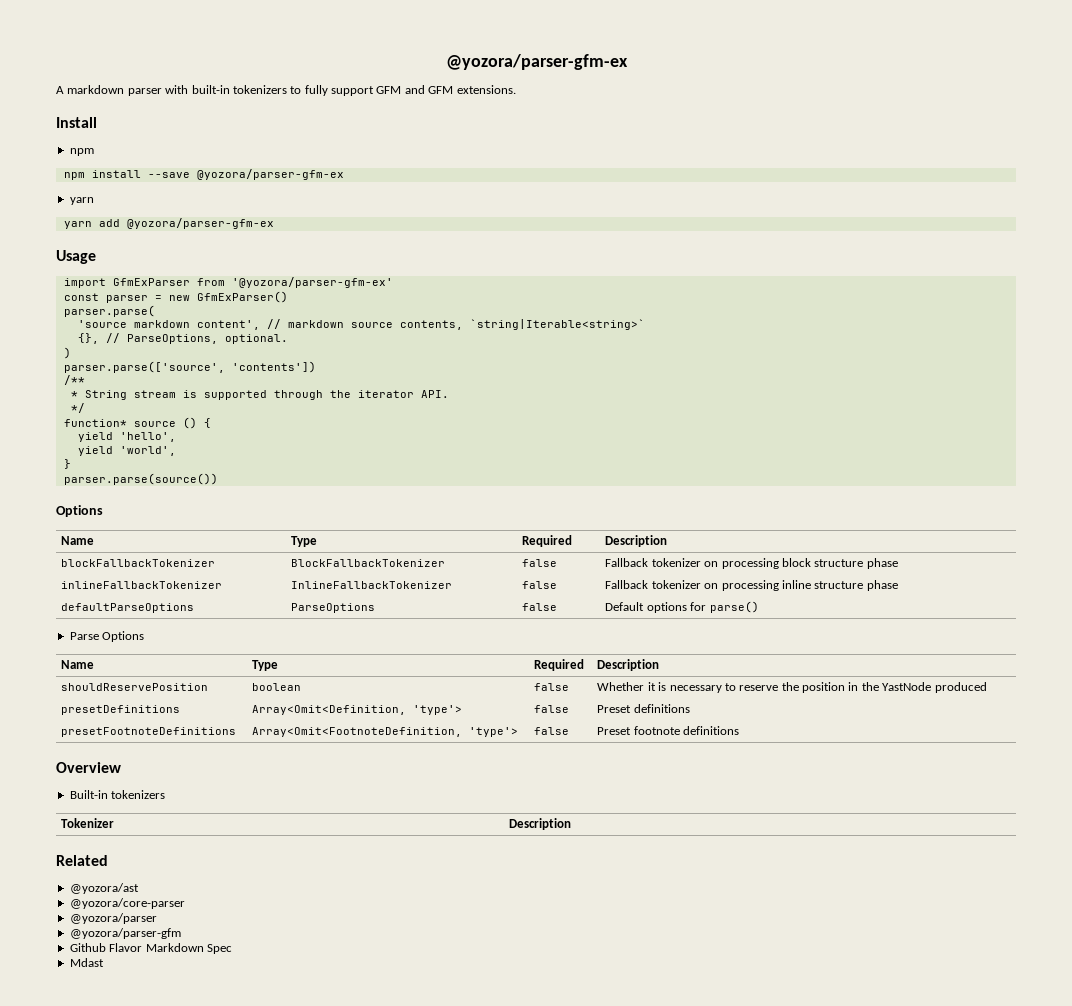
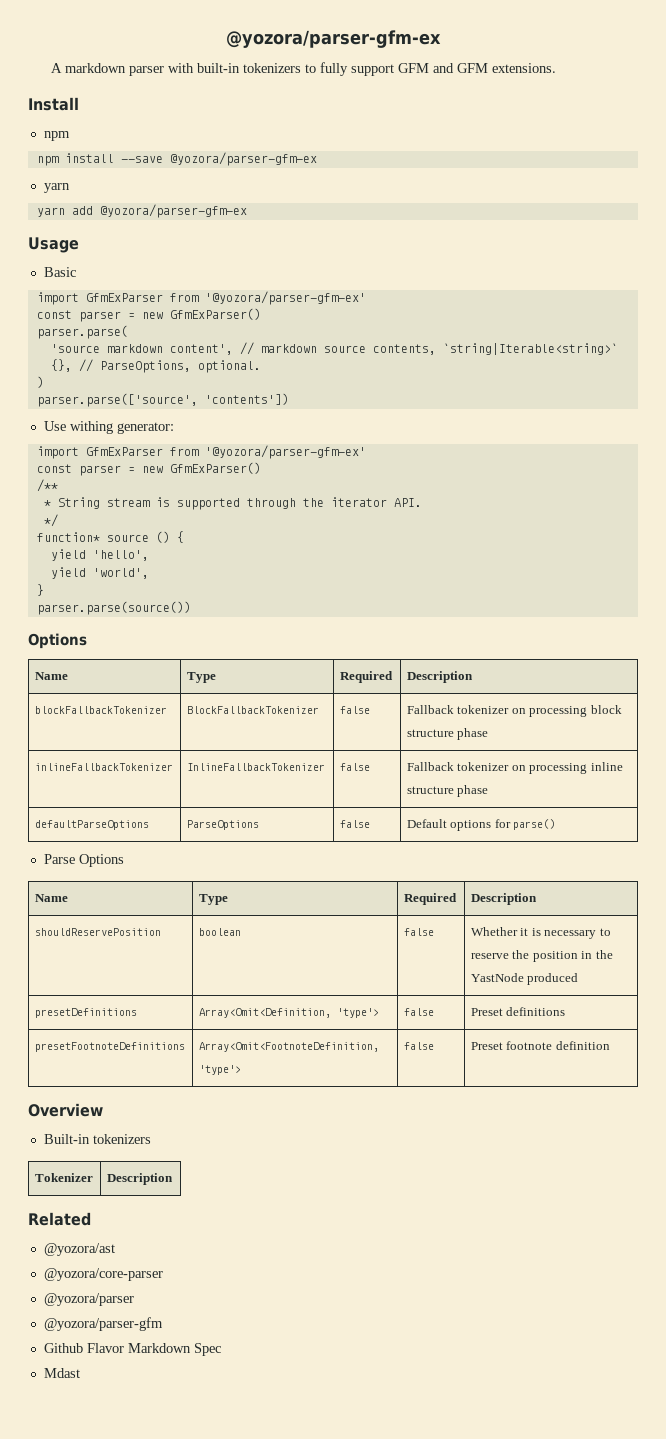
+ Basic
+ Use withing generator:
+ import GfmExParser from '@yozora/parser-gfm-ex'
+ const parser = new GfmExParser()
- presetFootnoteDefinitions | Array<Omit<FootnoteDefinition, 'type'> | false | Preset footnote definitions
+ presetFootnoteDefinitions | Array<Omit<FootnoteDefinition, 'type'> | false | Preset footnote definition

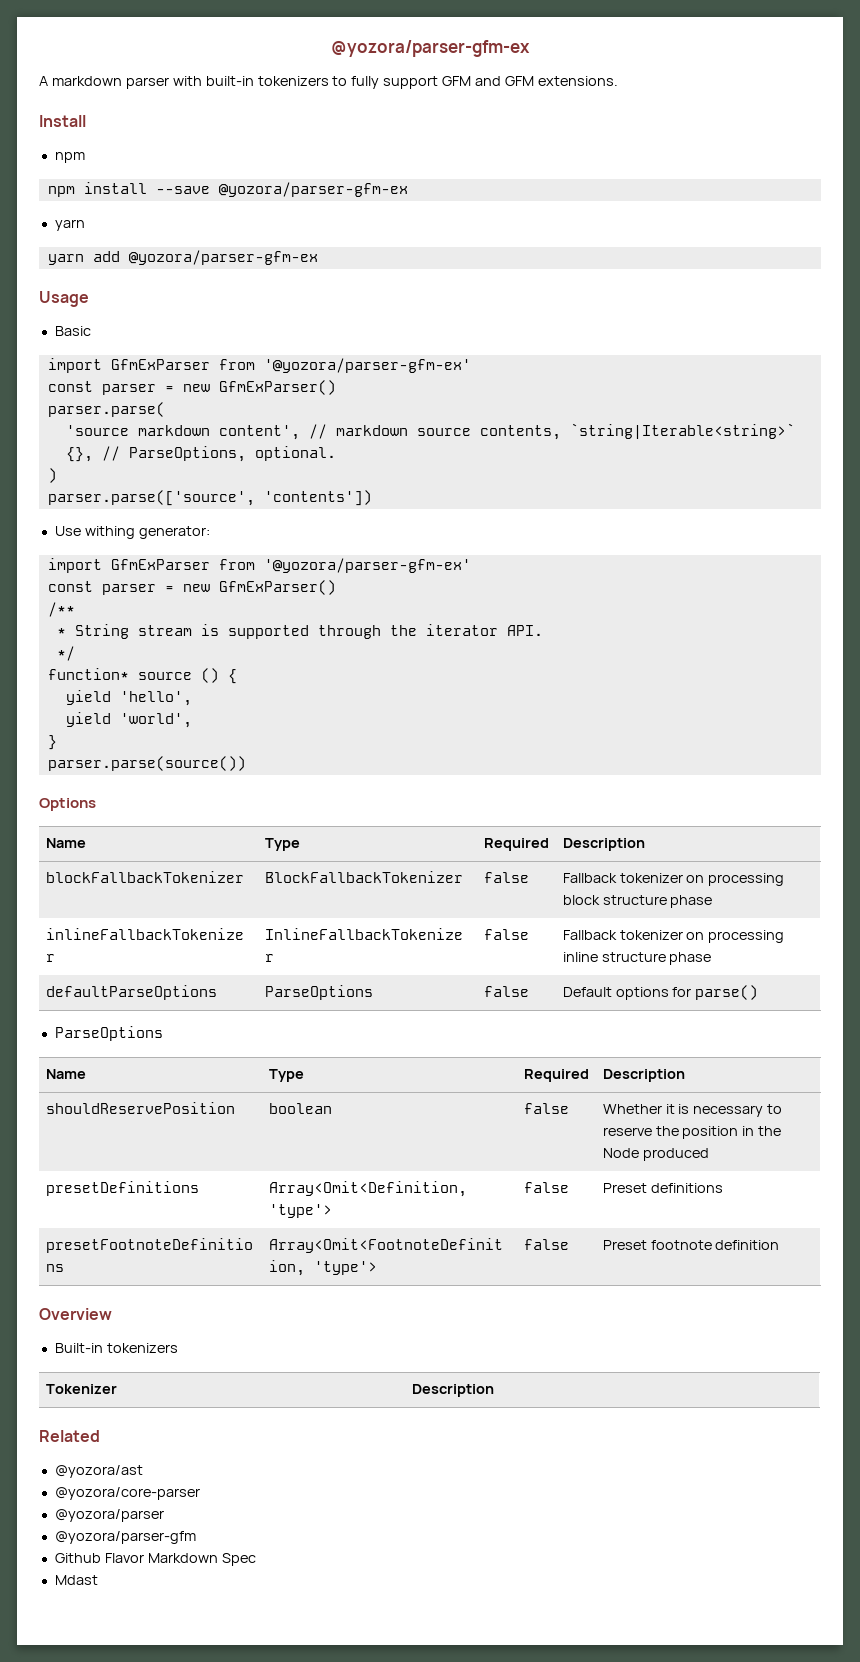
  defaultParseOptions | ParseOptions | false | Default options for parse()
- Parse Options
+ ParseOptions
- shouldReservePosition | boolean | false | Whether it is necessary to reserve the position in the YastNode produced
+ shouldReservePosition | boolean | false | Whether it is necessary to reserve the position in the Node produced

